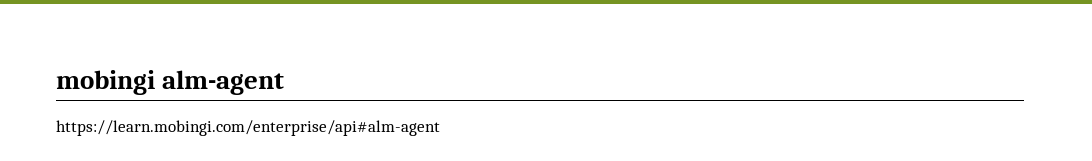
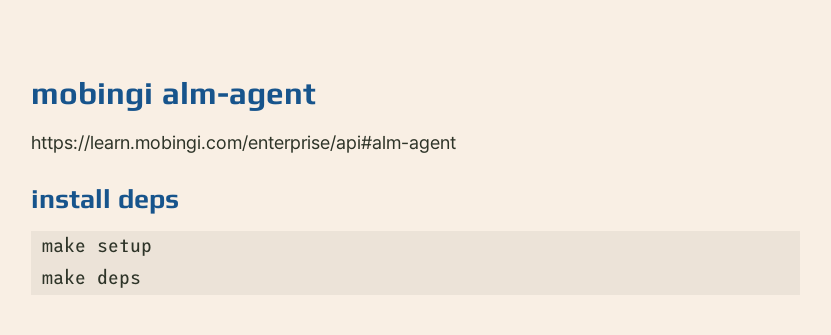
+ install deps
+ make setup
+ make deps

